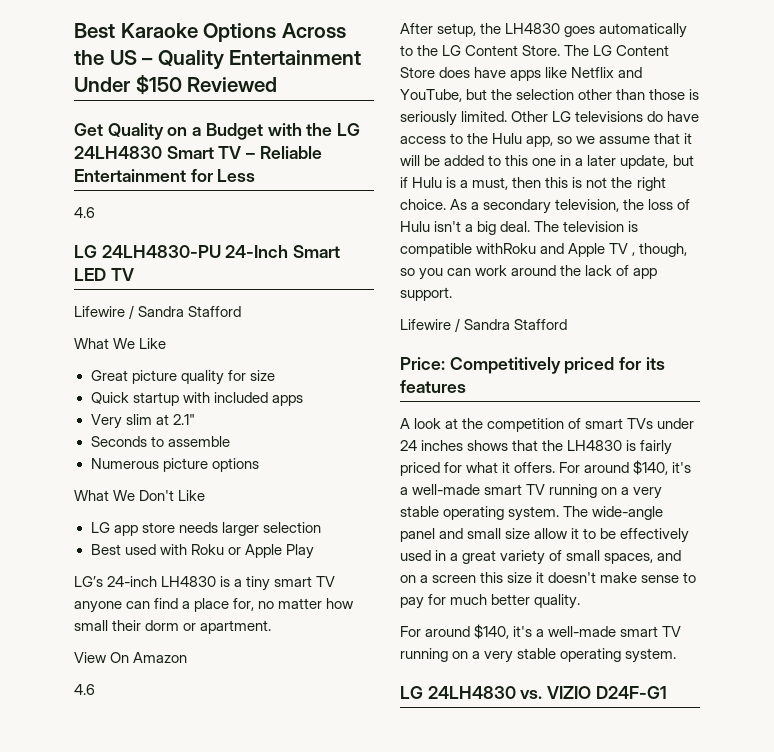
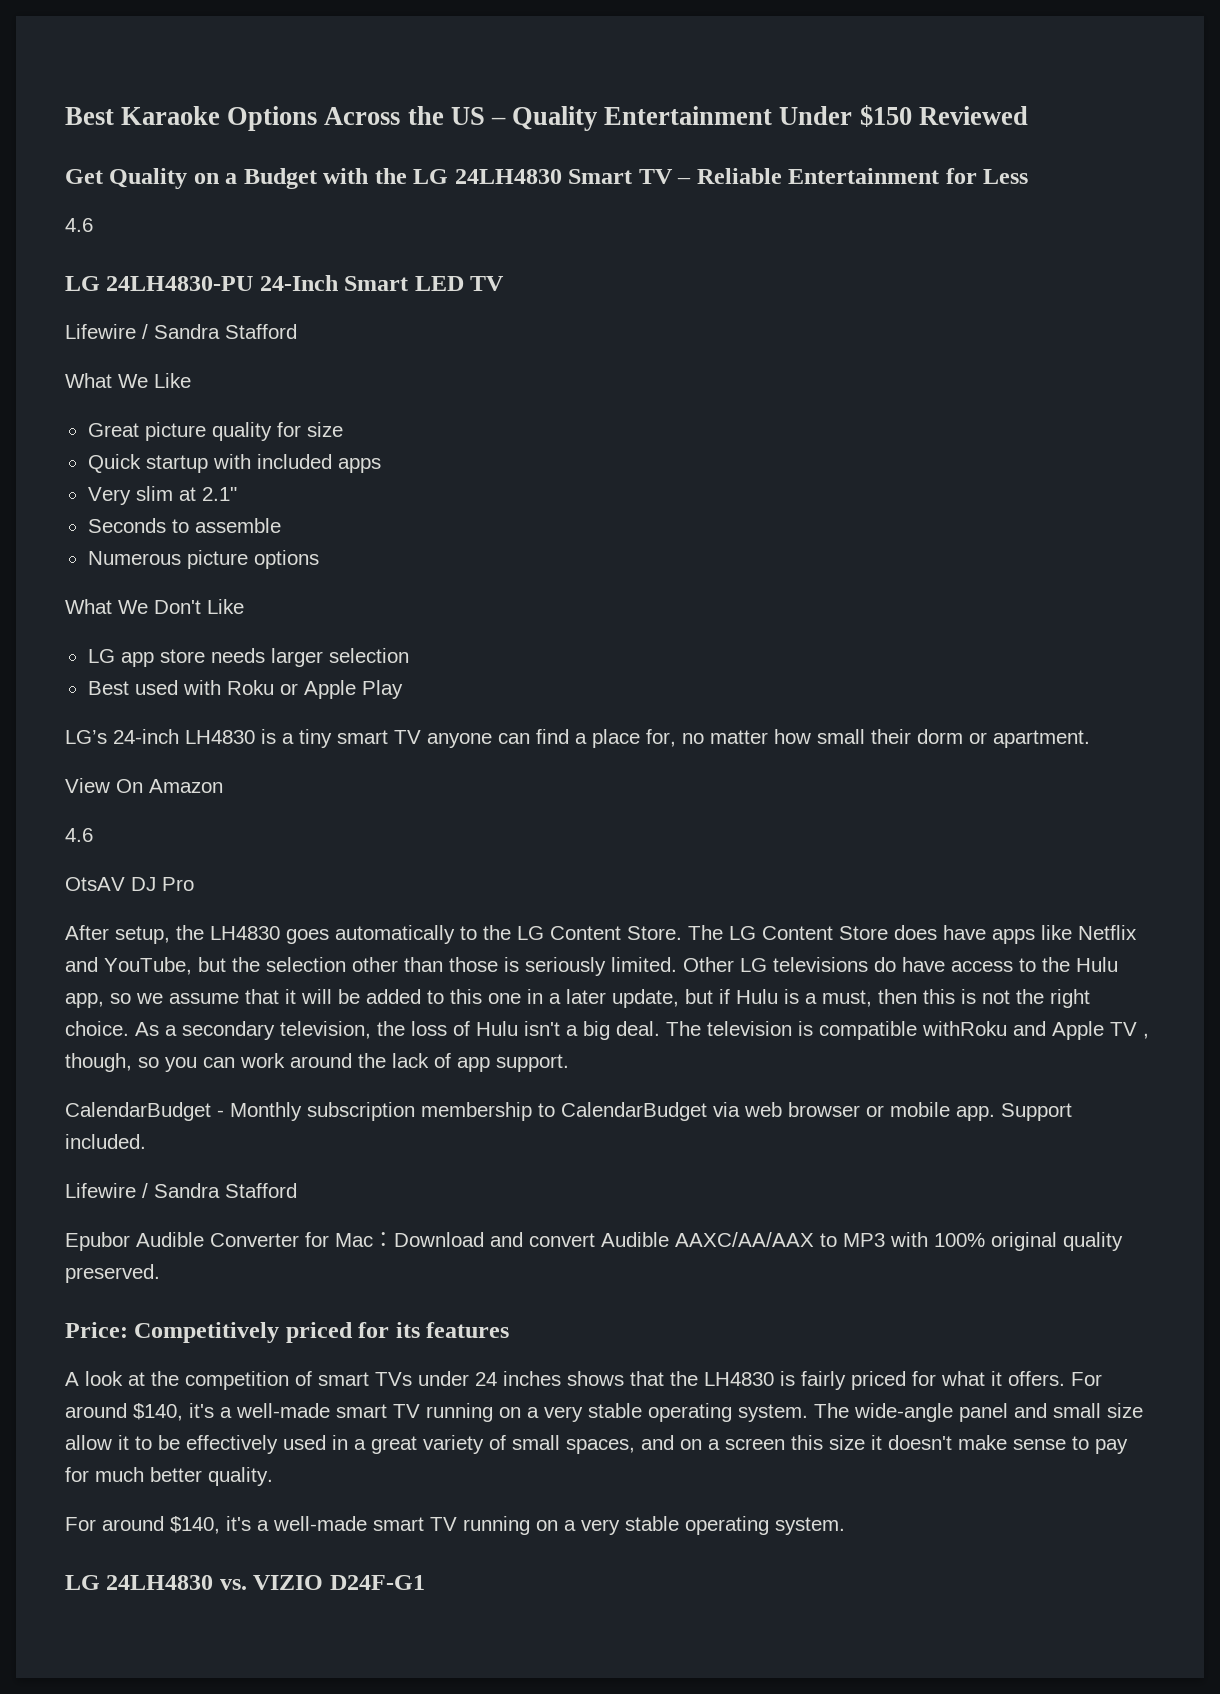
+ OtsAV DJ Pro
  The television is compatible withRoku and Apple TV , though, so you can work around the lack of app support.
+ CalendarBudget - Monthly subscription membership to CalendarBudget via web browser or mobile app. Support included.
  Lifewire / Sandra Stafford
+ Epubor Audible Converter for Mac：Download and convert Audible AAXC/AA/AAX to MP3 with 100% original quality preserved.

